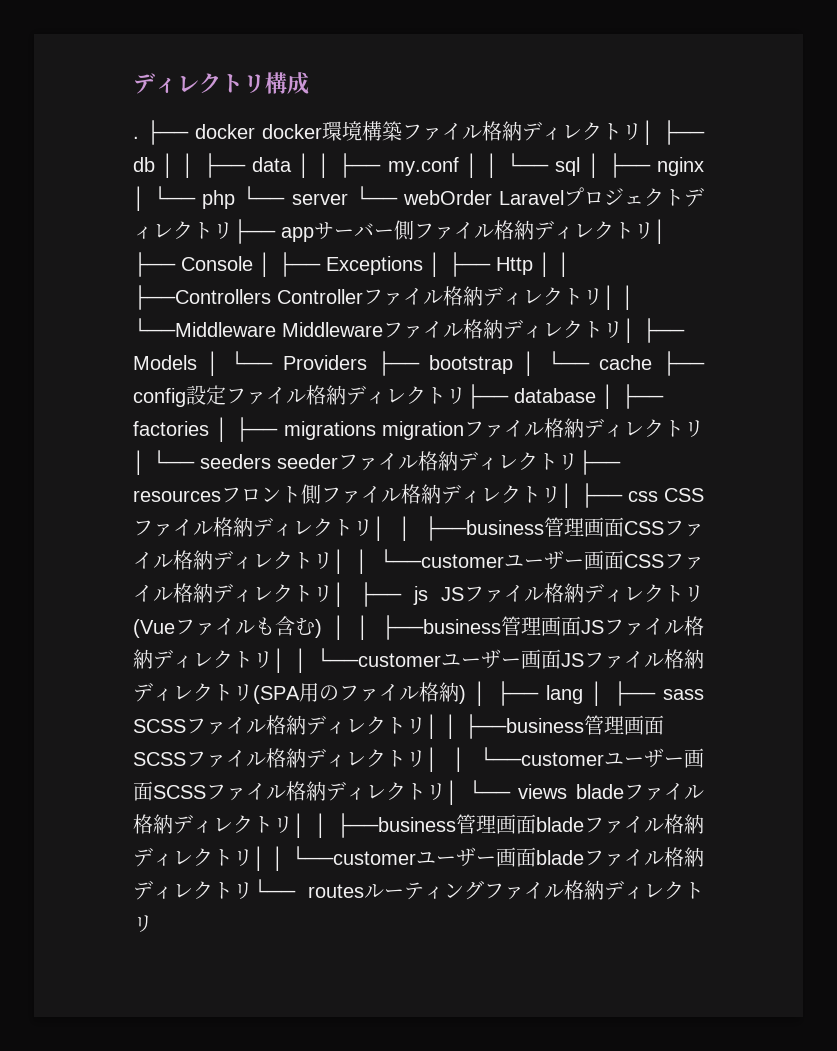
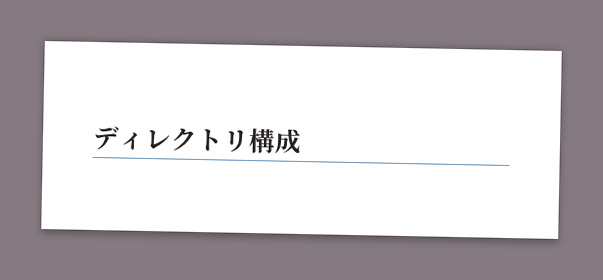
- . ├── docker docker環境構築ファイル格納ディレクトリ│ ├── db │ │ ├── data │ │ ├── my.conf │ │ └── sql │ ├── nginx │ └── php └── server └── webOrder Laravelプロジェクトディレクトリ├── appサーバー側ファイル格納ディレクトリ│ ├── Console │ ├── Exceptions │ ├── Http │ │ ├──Controllers Controllerファイル格納ディレクトリ│ │ └──Middleware Middlewareファイル格納ディレクトリ│ ├── Models │ └── Providers ├── bootstrap │ └── cache ├── config設定ファイル格納ディレクトリ├── database │ ├── factories │ ├── migrations migrationファイル格納ディレクトリ│ └── seeders seederファイル格納ディレクトリ├── resourcesフロント側ファイル格納ディレクトリ│ ├── css CSSファイル格納ディレクトリ│ │ ├──business管理画面CSSファイル格納ディレクトリ│ │ └──customerユーザー画面CSSファイル格納ディレクトリ│ ├── js JSファイル格納ディレクトリ(Vueファイルも含む) │ │ ├──business管理画面JSファイル格納ディレクトリ│ │ └──customerユーザー画面JSファイル格納ディレクトリ(SPA用のファイル格納) │ ├── lang │ ├── sass SCSSファイル格納ディレクトリ│ │ ├──business管理画面SCSSファイル格納ディレクトリ│ │ └──customerユーザー画面SCSSファイル格納ディレクトリ│ └── views bladeファイル格納ディレクトリ│ │ ├──business管理画面bladeファイル格納ディレクトリ│ │ └──customerユーザー画面bladeファイル格納ディレクトリ└── routesルーティングファイル格納ディレクトリ

